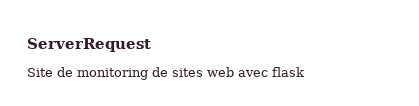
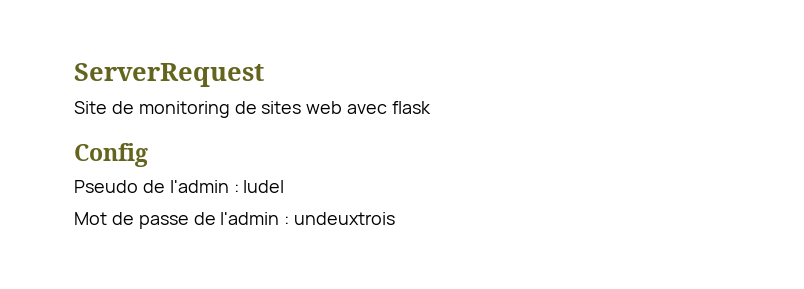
+ Config
+ Pseudo de l'admin : ludel
+ Mot de passe de l'admin : undeuxtrois

